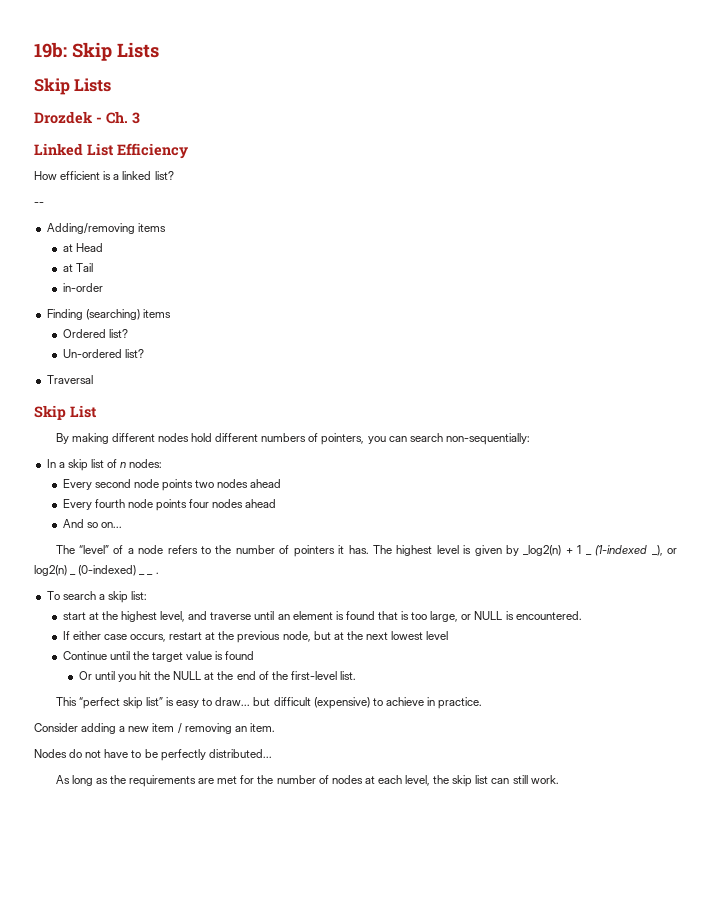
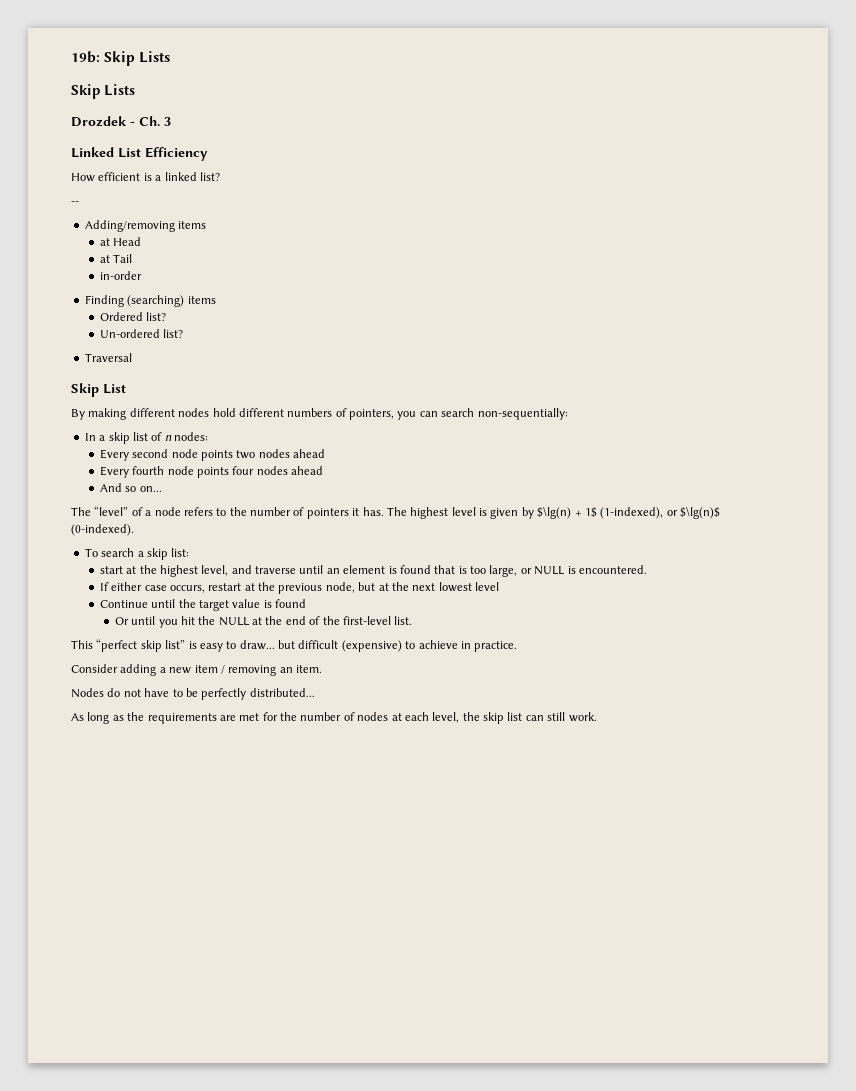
- The highest level is given by _log2(n) + 1 _ (1-indexed _), or log2(n) _ (0-indexed) _ _ .
+ The highest level is given by $\lg(n) + 1$ (1-indexed), or $\lg(n)$ (0-indexed).

